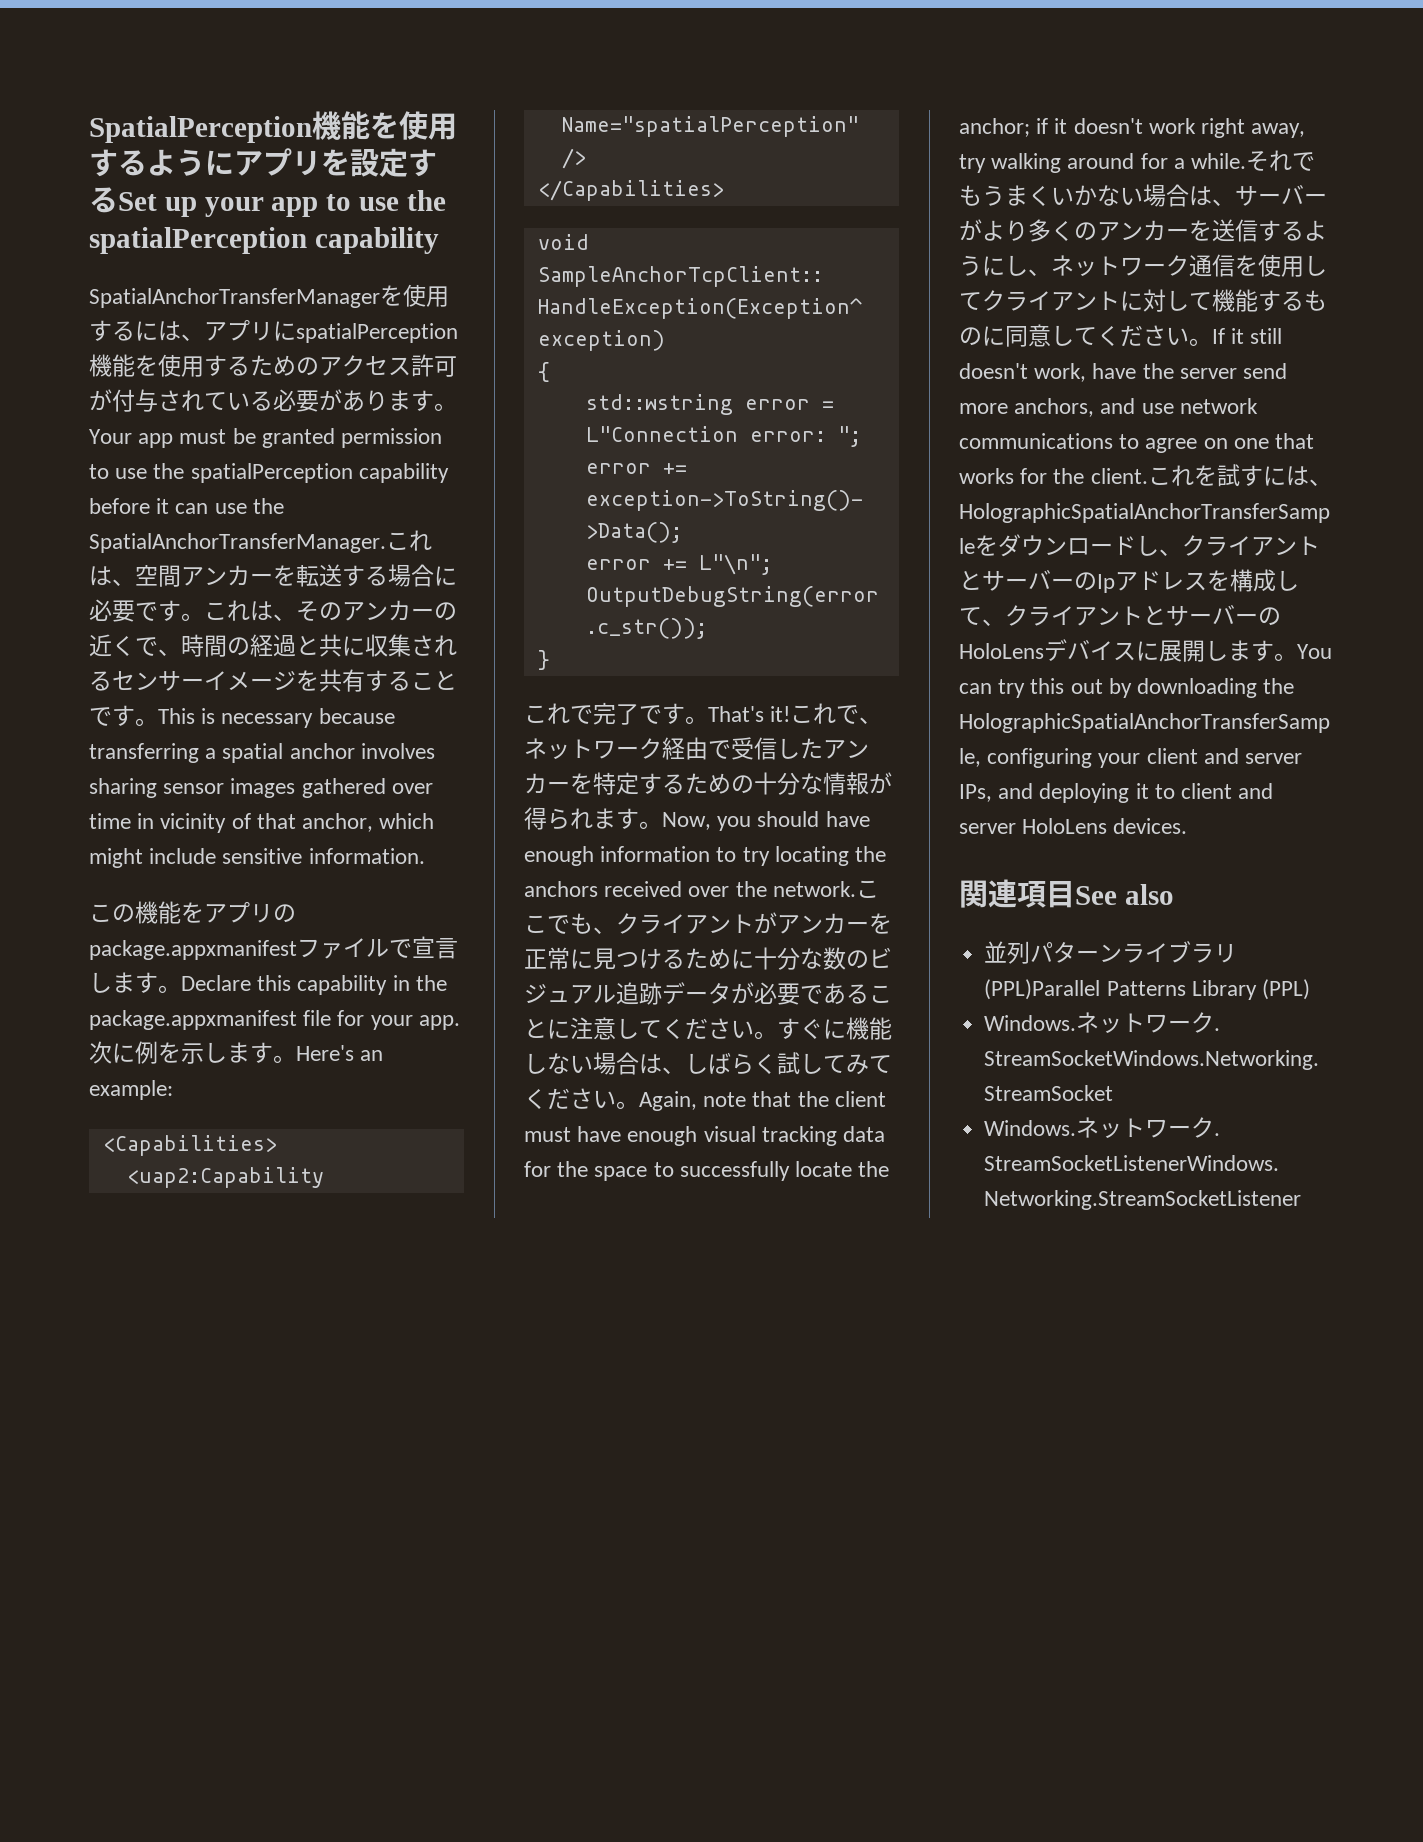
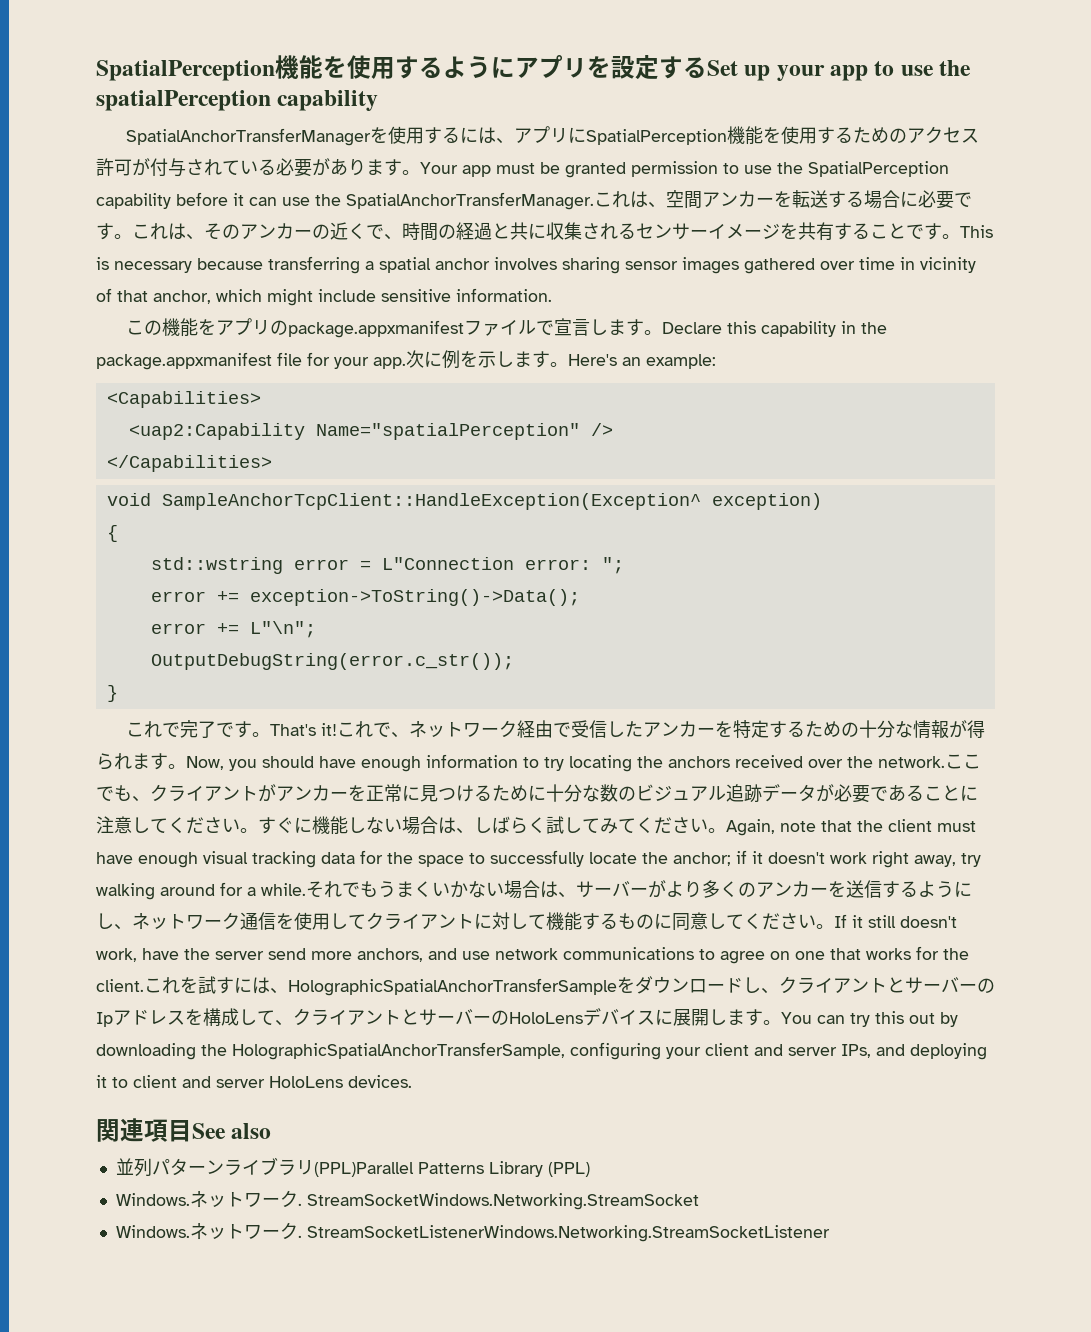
- SpatialAnchorTransferManagerを使用するには、アプリにspatialPerception機能を使用するためのアクセス許可が付与されている必要があります。
+ SpatialAnchorTransferManagerを使用するには、アプリにSpatialPerception機能を使用するためのアクセス許可が付与されている必要があります。
- Your app must be granted permission to use the spatialPerception capability before it can use the SpatialAnchorTransferManager.
+ Your app must be granted permission to use the SpatialPerception capability before it can use the SpatialAnchorTransferManager.

